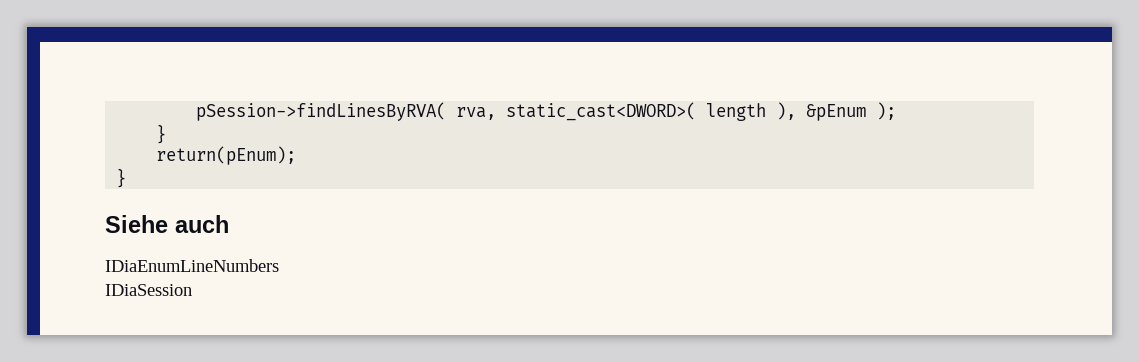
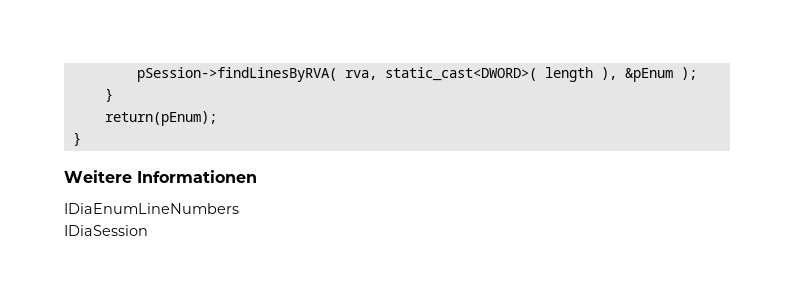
- Siehe auch
+ Weitere Informationen

